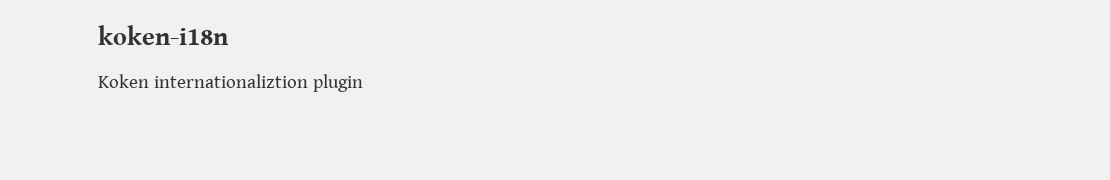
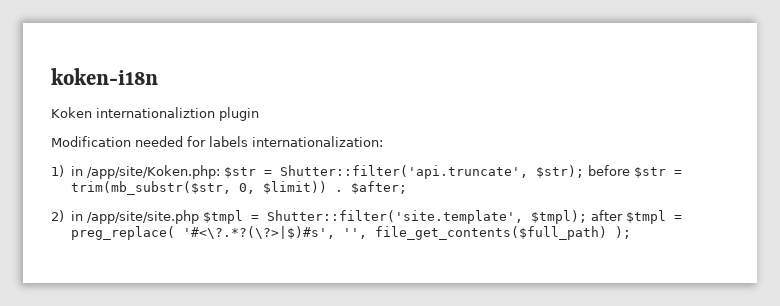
+ Modification needed for labels internationalization:
+ 1) in /app/site/Koken.php: $str = Shutter::filter('api.truncate', $str); before $str = trim(mb_substr($str, 0, $limit)) . $after;
+ 2) in /app/site/site.php $tmpl = Shutter::filter('site.template', $tmpl); after $tmpl = preg_replace( '#<\?.*?(\?>|$)#s', '', file_get_contents($full_path) );

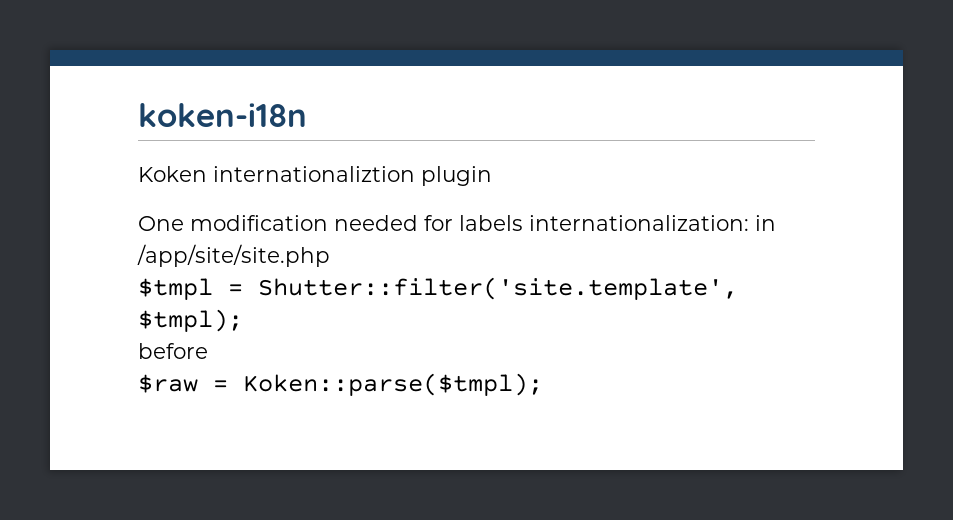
- Modification needed for labels internationalization:
- 1) in /app/site/Koken.php: $str = Shutter::filter('api.truncate', $str); before $str = trim(mb_substr($str, 0, $limit)) . $after;
- 2) in /app/site/site.php $tmpl = Shutter::filter('site.template', $tmpl); after $tmpl = preg_replace( '#<\?.*?(\?>|$)#s', '', file_get_contents($full_path) );
+ One modification needed for labels internationalization: in /app/site/site.php
+ $tmpl = Shutter::filter('site.template', $tmpl);
+ before
+ $raw = Koken::parse($tmpl);

